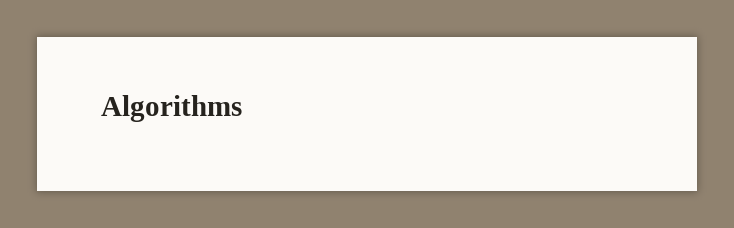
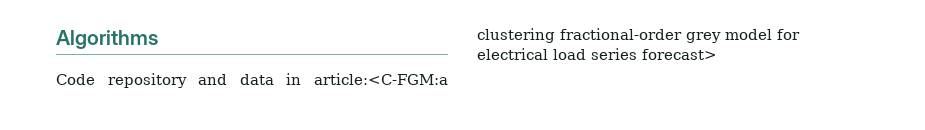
+ Code repository and data in article:<C-FGM:a clustering fractional-order grey model for electrical load series forecast>

